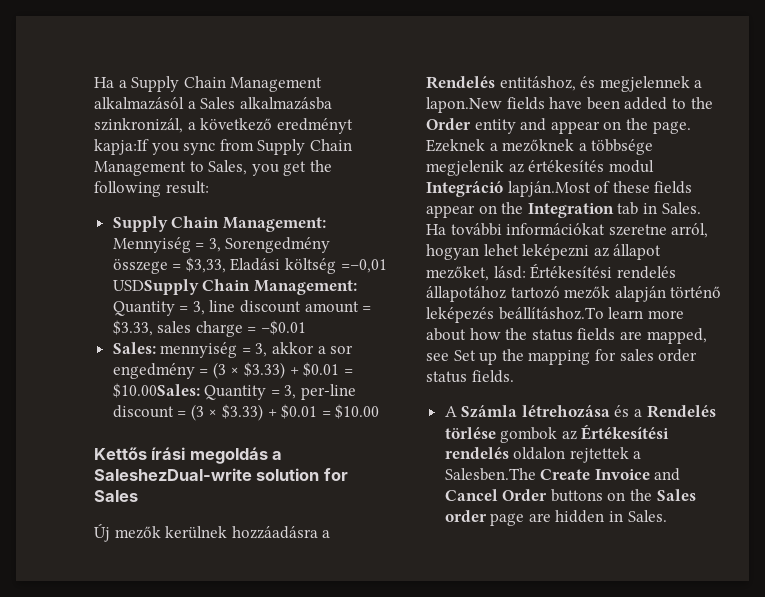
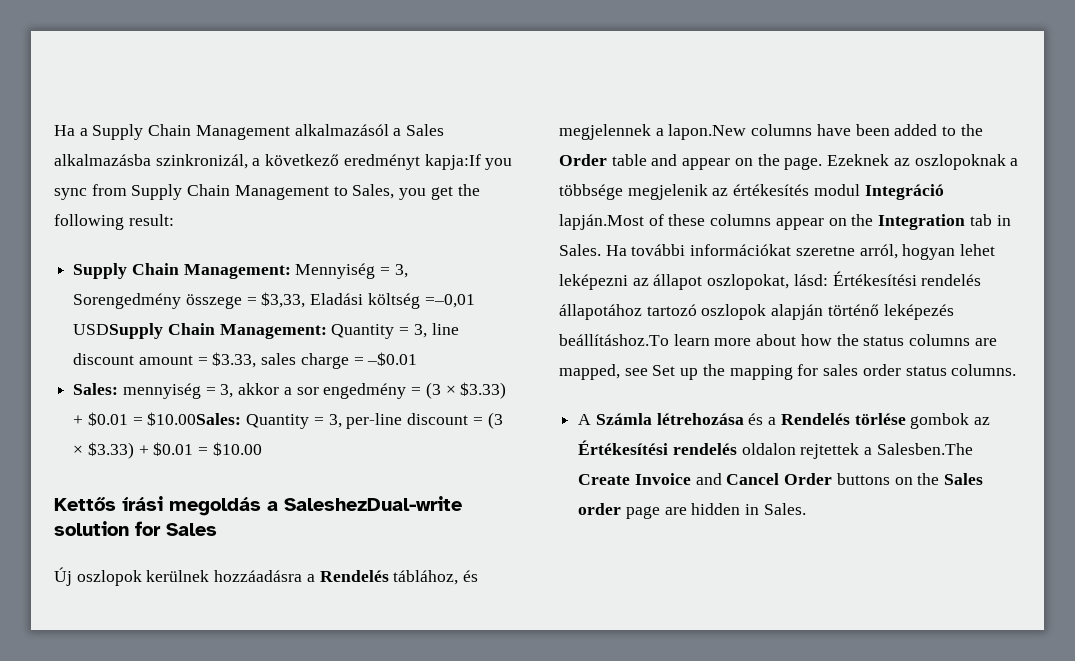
- Új mezők kerülnek hozzáadásra a Rendelés entitáshoz, és megjelennek a lapon.New fields have been added to the Order entity and appear on the page.
+ Új oszlopok kerülnek hozzáadásra a Rendelés táblához, és megjelennek a lapon.New columns have been added to the Order table and appear on the page.
- Ezeknek a mezőknek a többsége megjelenik az értékesítés modul Integráció lapján.Most of these fields appear on the Integration tab in Sales.
+ Ezeknek az oszlopoknak a többsége megjelenik az értékesítés modul Integráció lapján.Most of these columns appear on the Integration tab in Sales.
- Ha további információkat szeretne arról, hogyan lehet leképezni az állapot mezőket, lásd: Értékesítési rendelés állapotához tartozó mezők alapján történő leképezés beállításhoz.To learn more about how the status fields are mapped, see Set up the mapping for sales order status fields.
+ Ha további információkat szeretne arról, hogyan lehet leképezni az állapot oszlopokat, lásd: Értékesítési rendelés állapotához tartozó oszlopok alapján történő leképezés beállításhoz.To learn more about how the status columns are mapped, see Set up the mapping for sales order status columns.

